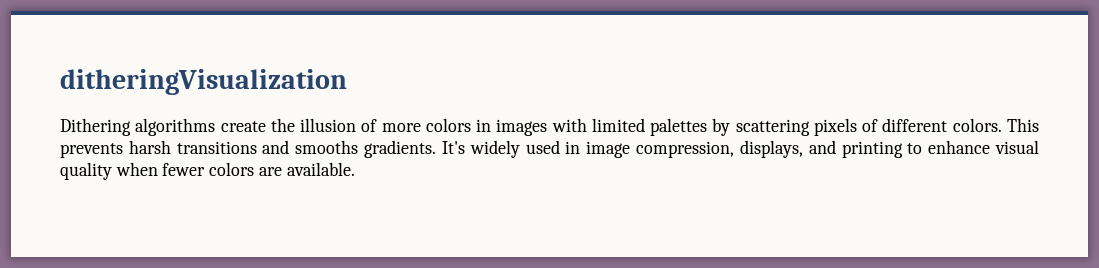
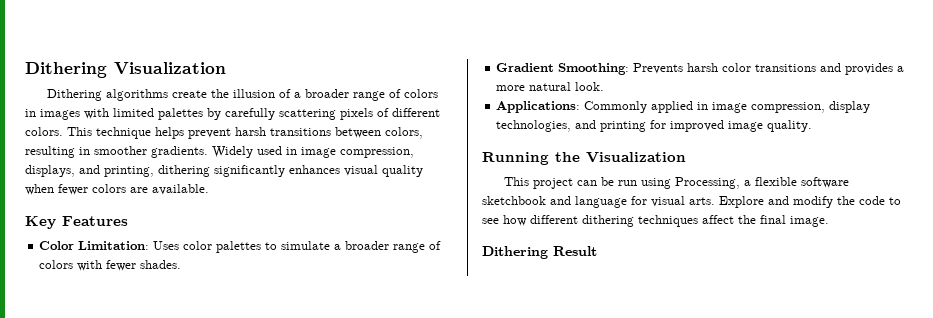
- ditheringVisualization
+ Dithering Visualization
- Dithering algorithms create the illusion of more colors in images with limited palettes by scattering pixels of different colors.
+ Dithering algorithms create the illusion of a broader range of colors in images with limited palettes by carefully scattering pixels of different colors.
- This prevents harsh transitions and smooths gradients. It's widely used in image compression, displays, and printing to enhance visual quality when fewer colors are available.
+ This technique helps prevent harsh transitions between colors, resulting in smoother gradients. Widely used in image compression, displays, and printing, dithering significantly enhances visual quality when fewer colors are available.
+ Key Features
+ Color Limitation: Uses color palettes to simulate a broader range of colors with fewer shades.
+ Gradient Smoothing: Prevents harsh color transitions and provides a more natural look.
+ Applications: Commonly applied in image compression, display technologies, and printing for improved image quality.
+ Running the Visualization
+ This project can be run using Processing, a flexible software sketchbook and language for visual arts. Explore and modify the code to see how different dithering techniques affect the final image.
+ Dithering Result

